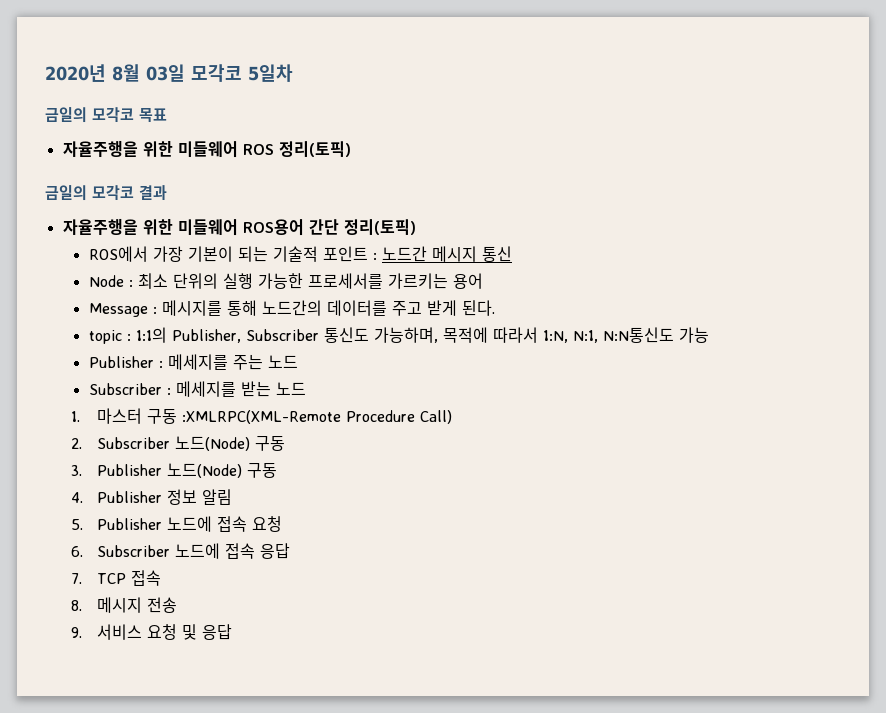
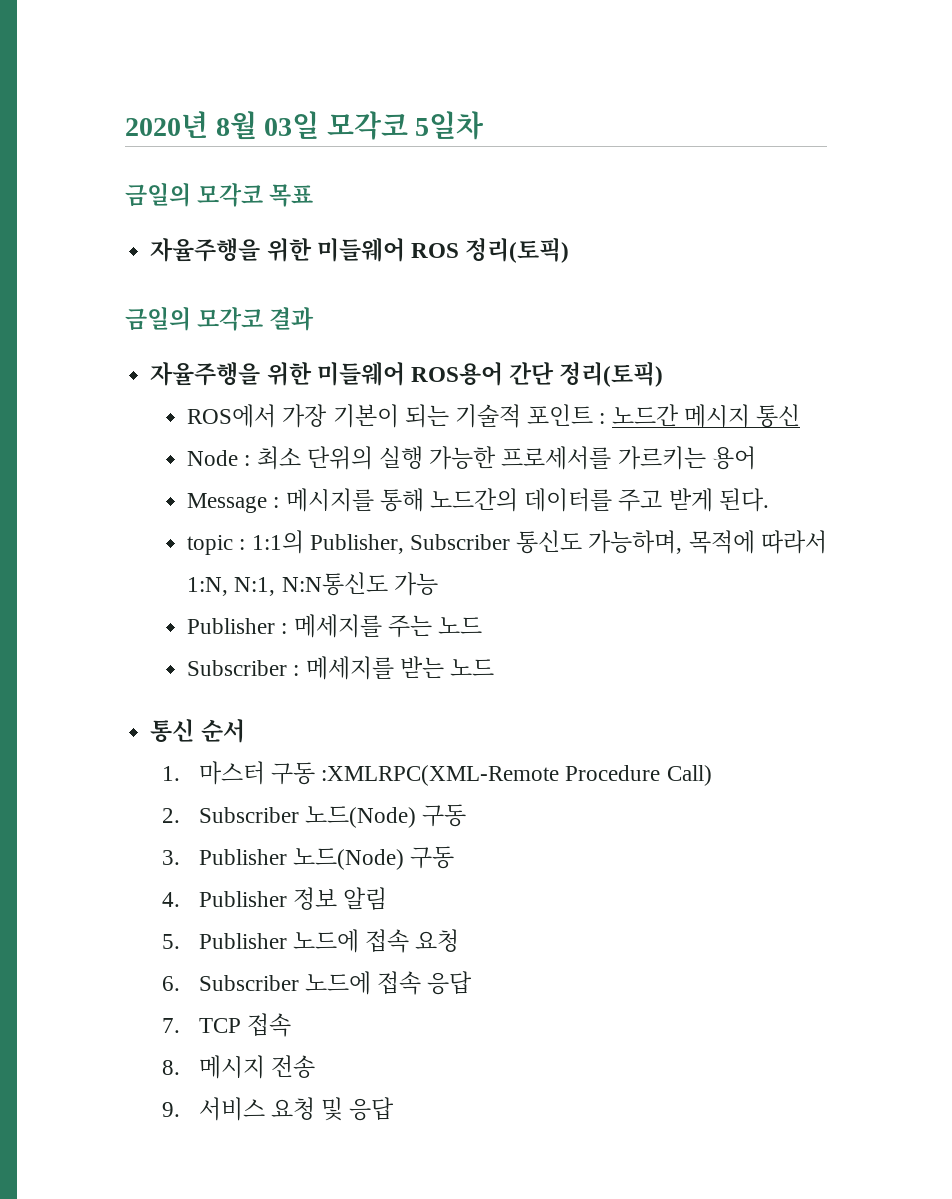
+ 통신 순서

